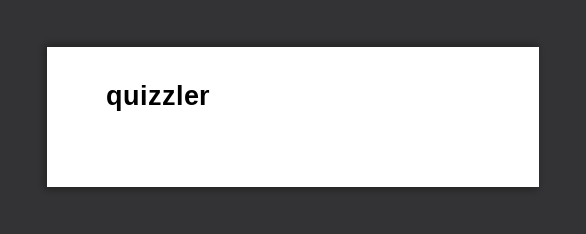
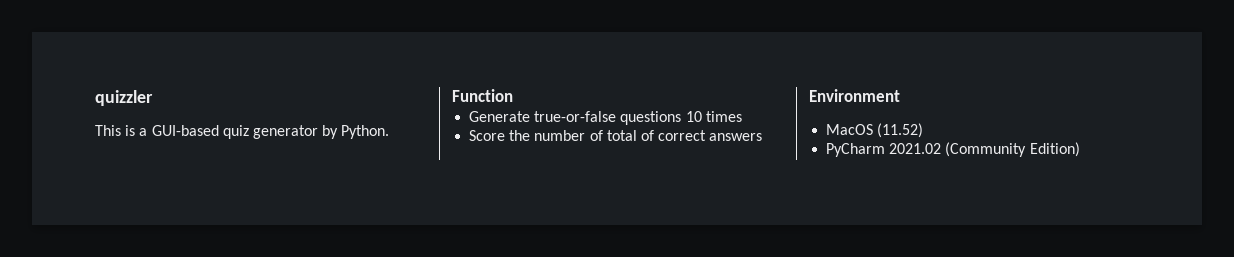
+ This is a GUI-based quiz generator by Python.
+ Function
+ Generate true-or-false questions 10 times
+ Score the number of total of correct answers
+ Environment
+ MacOS (11.52)
+ PyCharm 2021.02 (Community Edition)

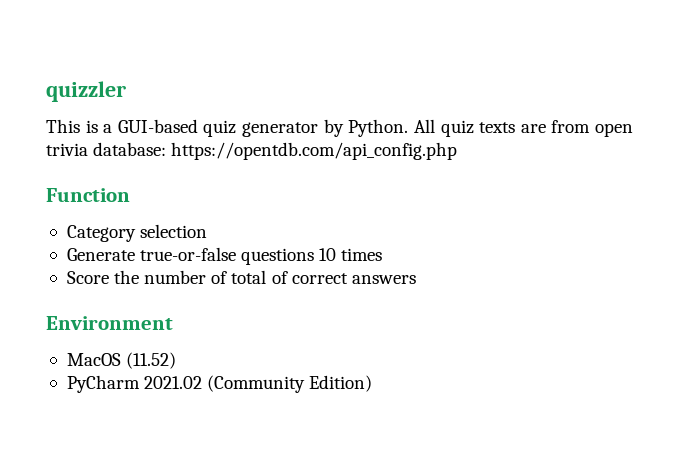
+ All quiz texts are from open trivia database: https://opentdb.com/api_config.php
+ Category selection

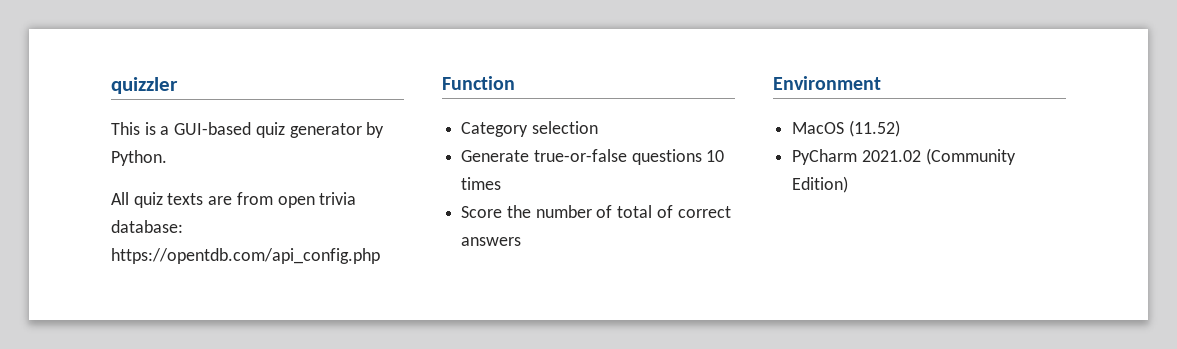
- This is a GUI-based quiz generator by Python. All quiz texts are from open trivia database: https://opentdb.com/api_config.php
+ This is a GUI-based quiz generator by Python.
+ All quiz texts are from open trivia database: https://opentdb.com/api_config.php

